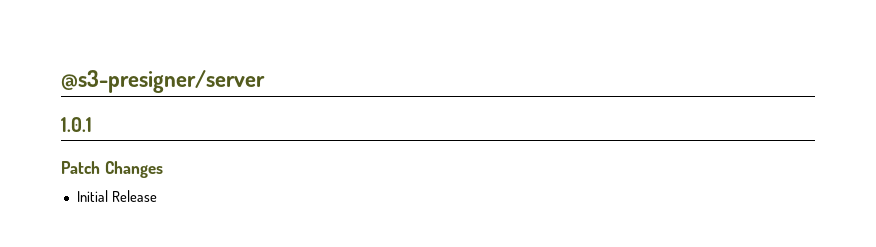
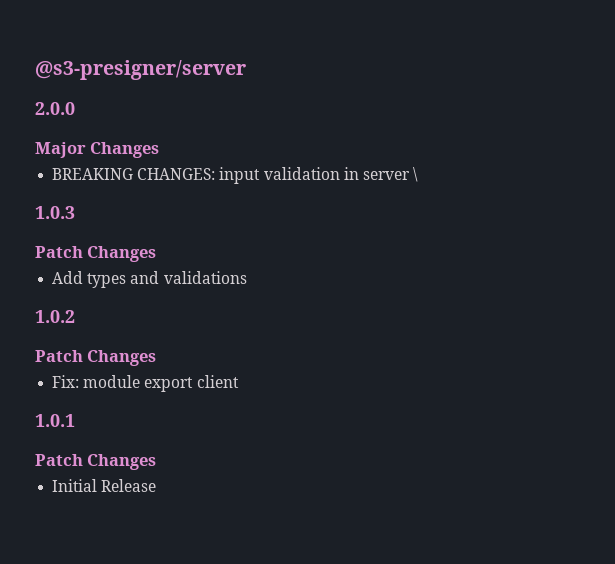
+ 2.0.0
+ Major Changes
+ BREAKING CHANGES: input validation in server \
+ 1.0.3
+ Patch Changes
+ Add types and validations
+ 1.0.2
+ Patch Changes
+ Fix: module export client

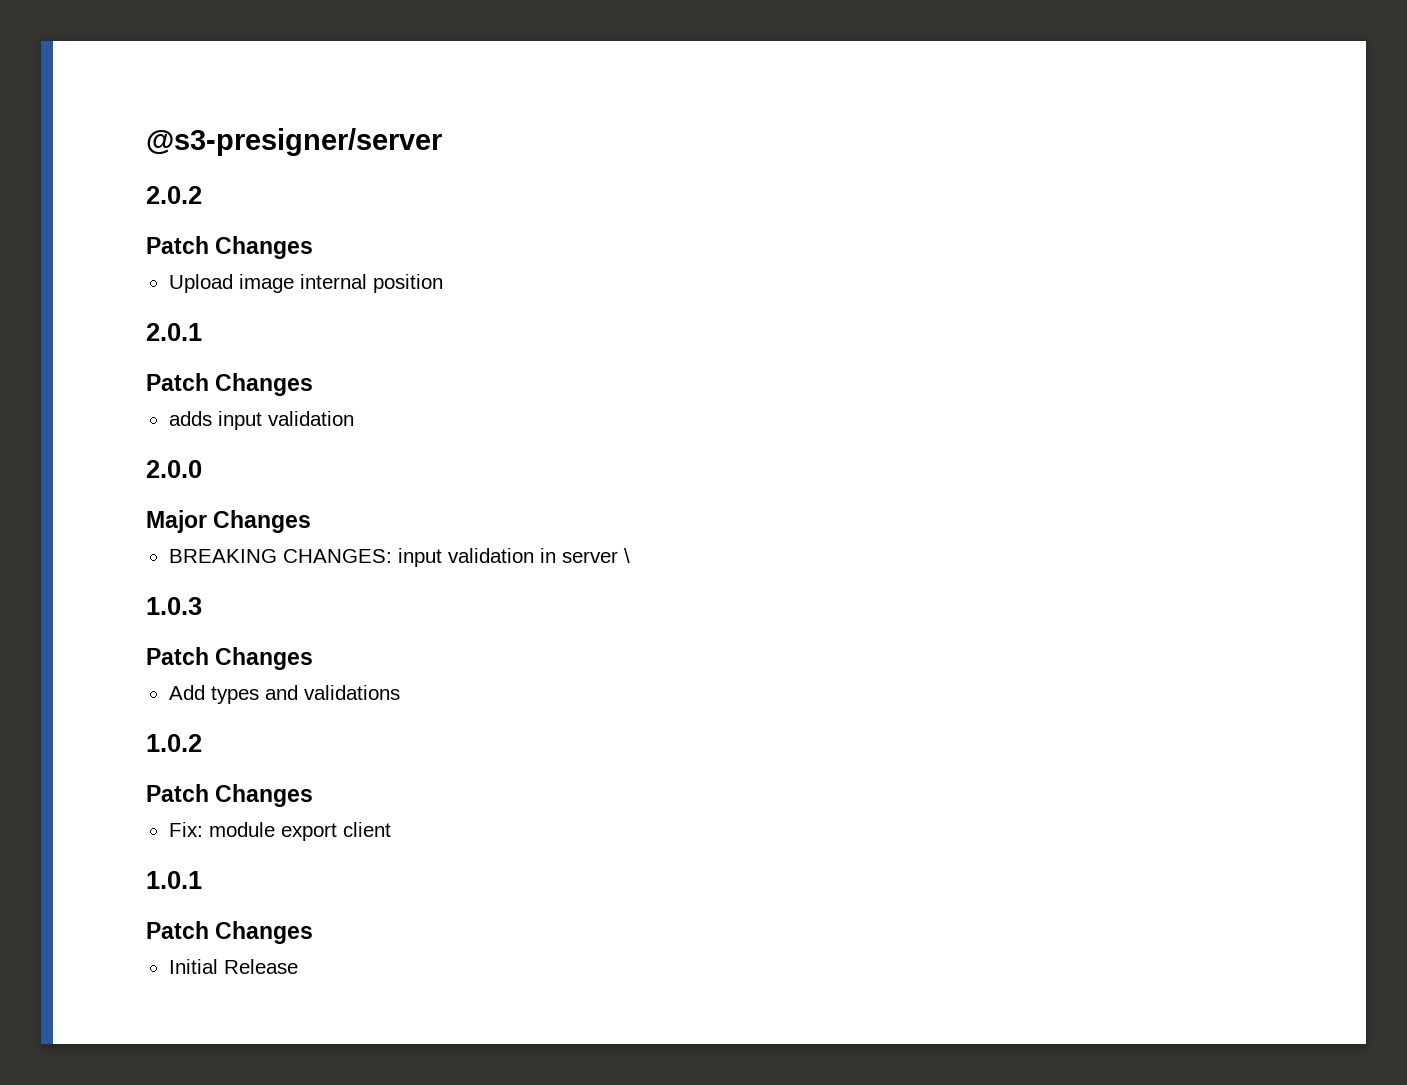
+ 2.0.2
+ Patch Changes
+ Upload image internal position
+ 2.0.1
+ Patch Changes
+ adds input validation

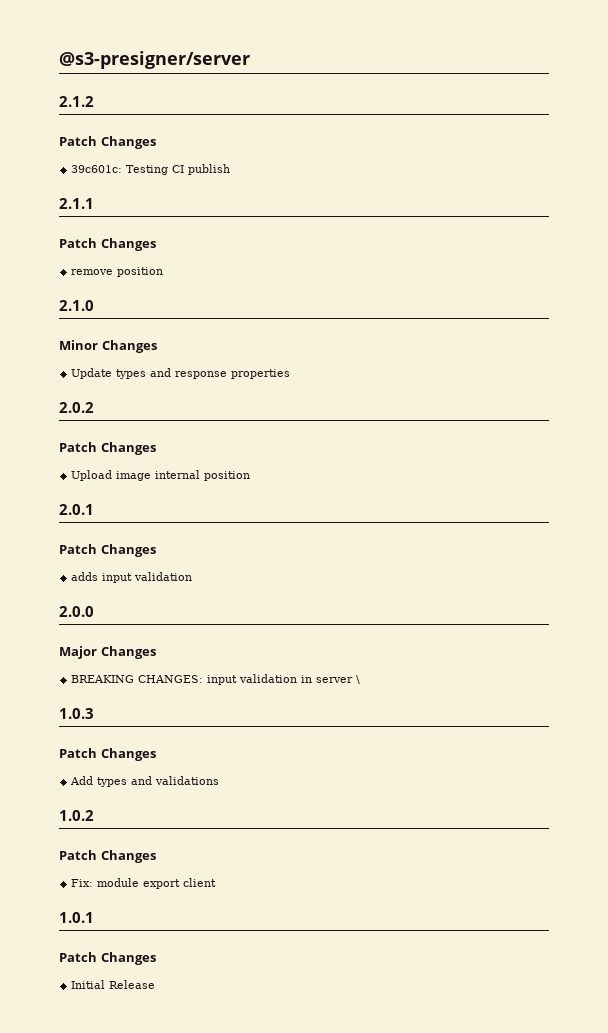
+ 2.1.2
+ Patch Changes
+ 39c601c: Testing CI publish
+ 2.1.1
+ Patch Changes
+ remove position
+ 2.1.0
+ Minor Changes
+ Update types and response properties

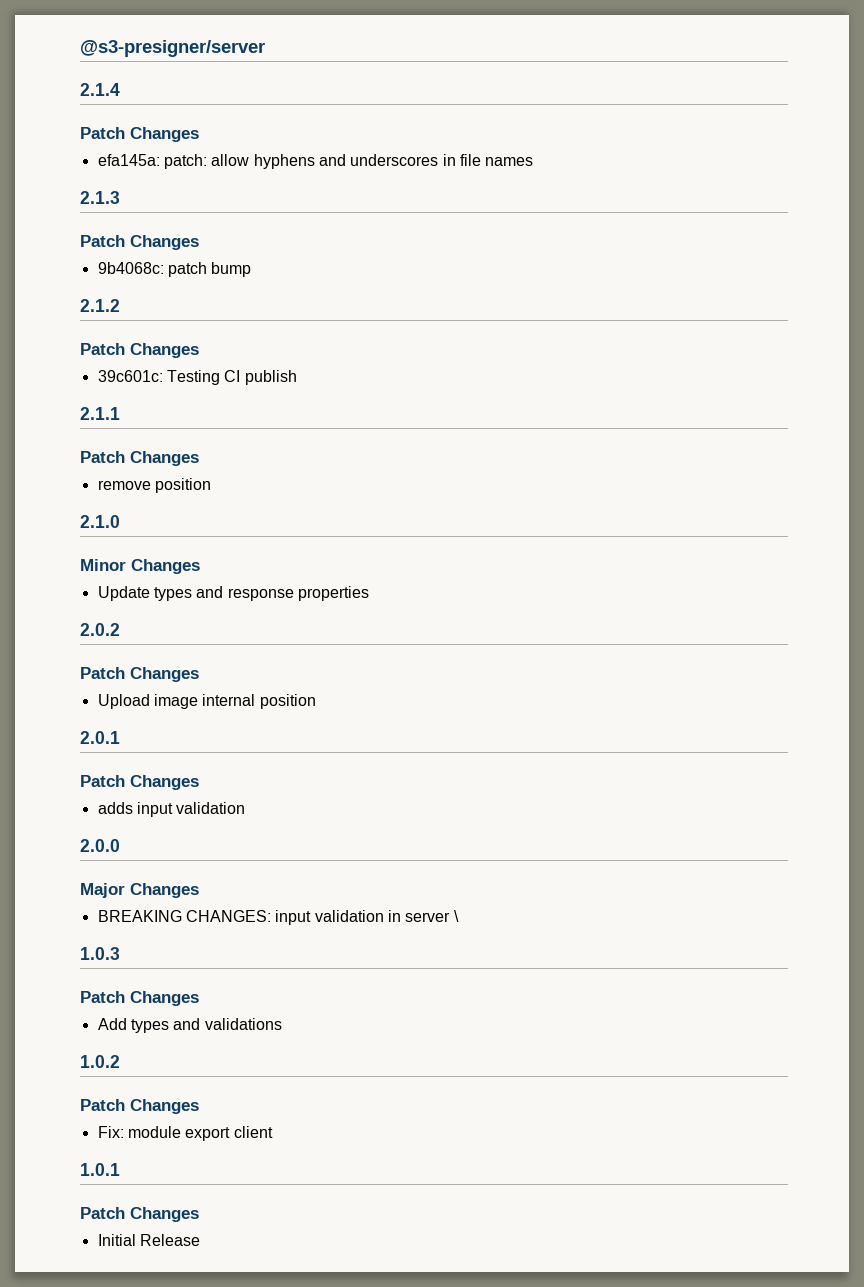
+ 2.1.4
+ Patch Changes
+ efa145a: patch: allow hyphens and underscores in file names
+ 2.1.3
+ Patch Changes
+ 9b4068c: patch bump

